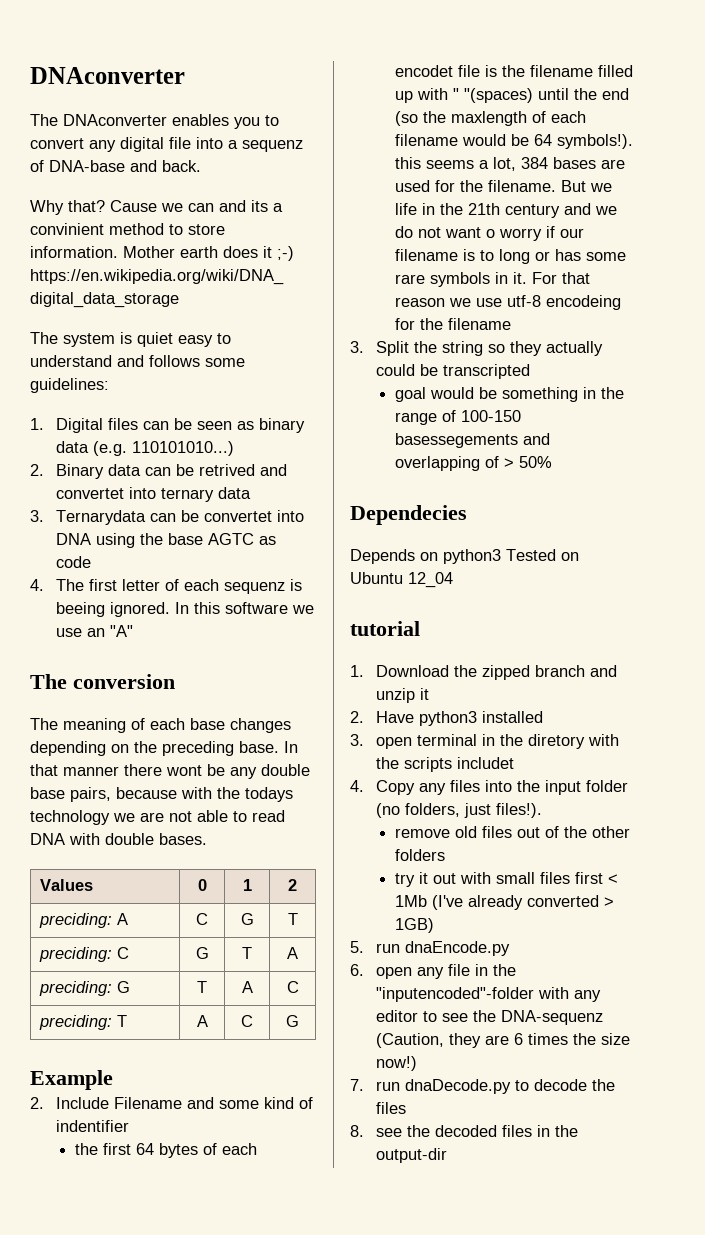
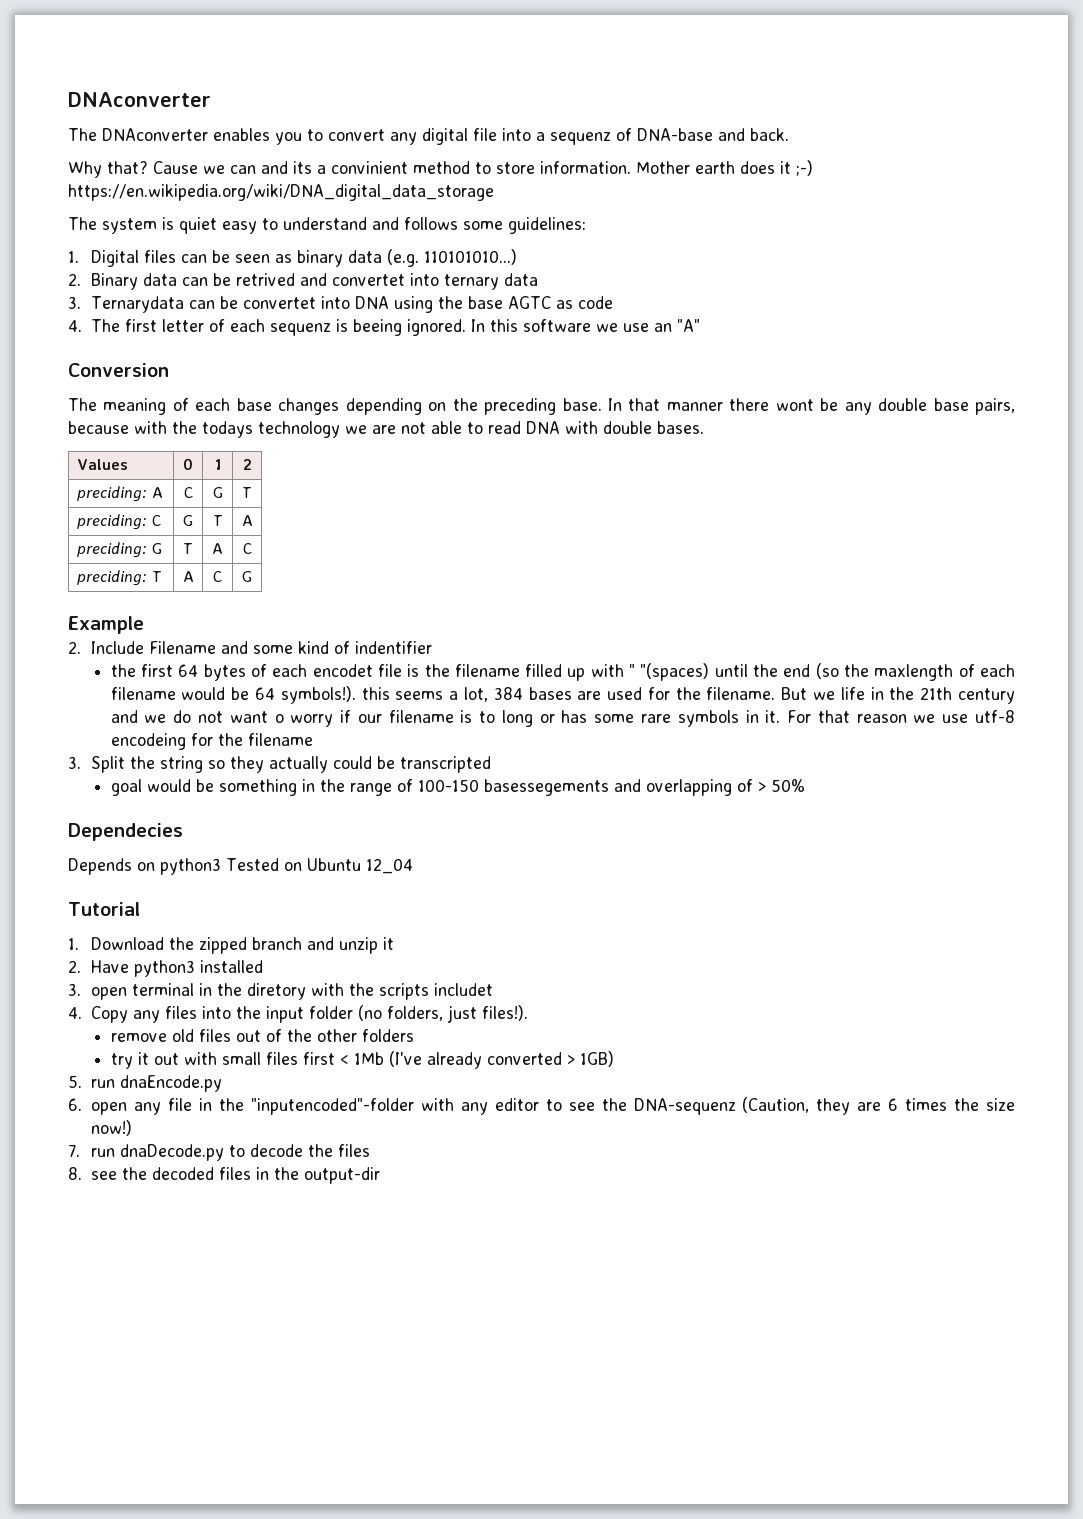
- The conversion
+ Conversion
- tutorial
+ Tutorial

